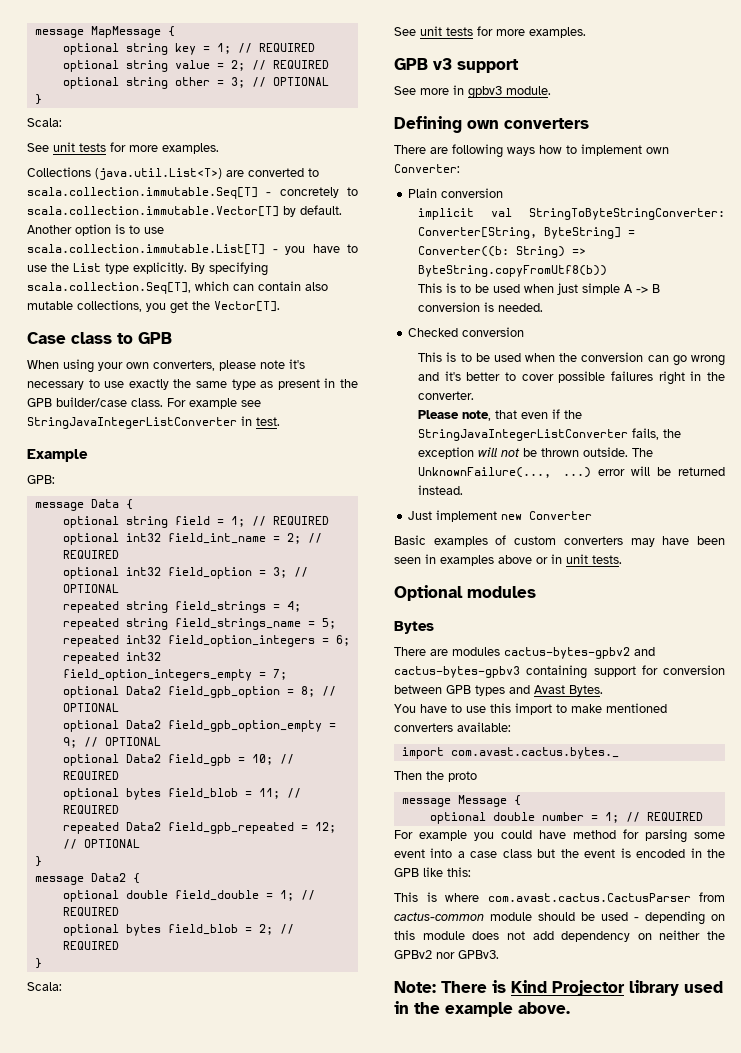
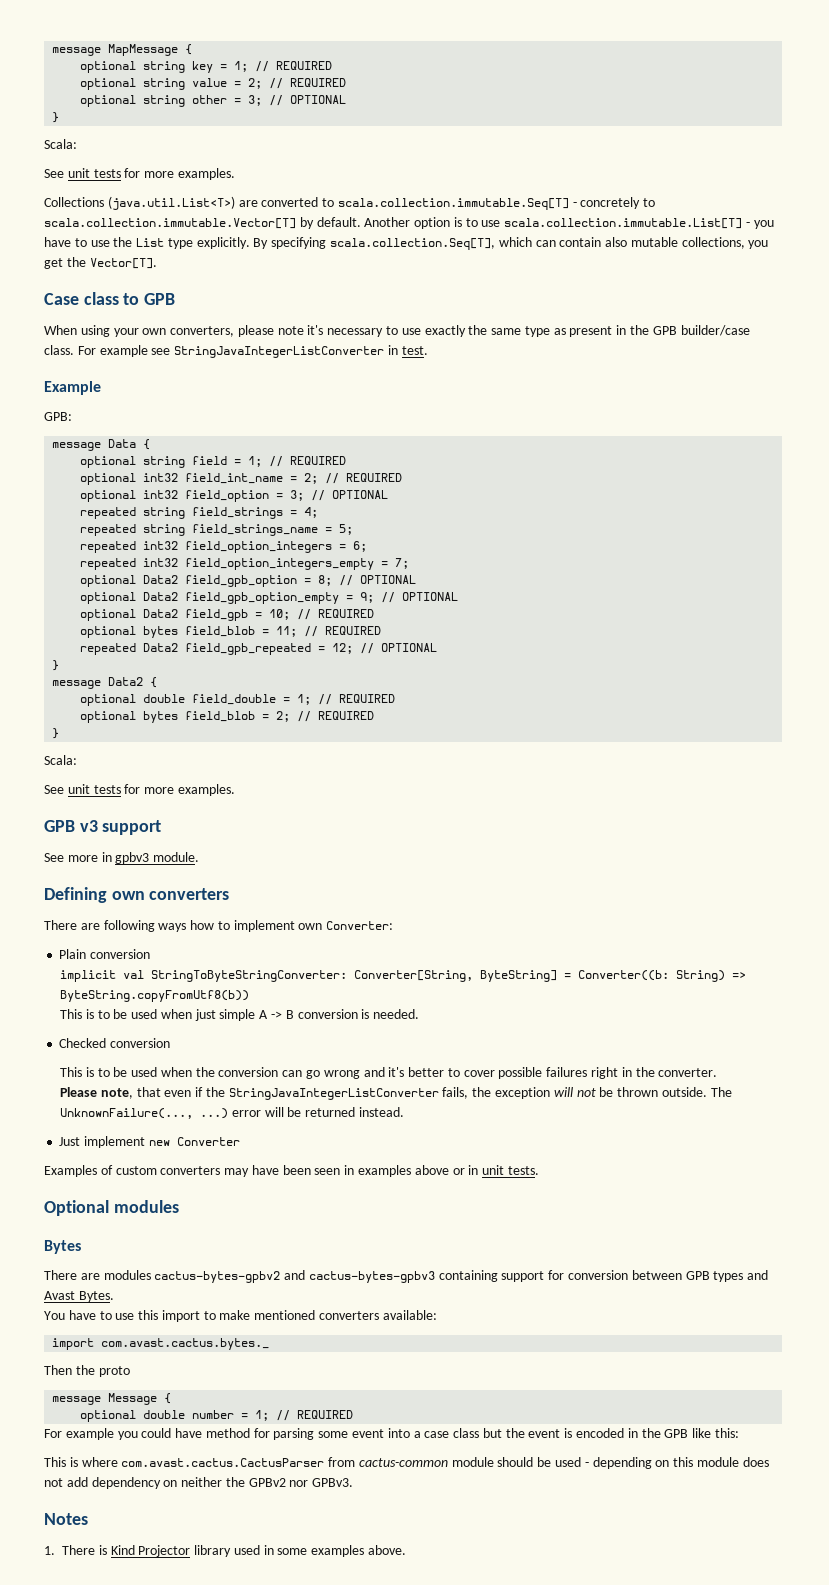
- Basic examples of custom converters may have been seen in examples above or in unit tests.
+ Examples of custom converters may have been seen in examples above or in unit tests.
- Note: There is Kind Projector library used in the example above.
+ Notes
+ 1. There is Kind Projector library used in some examples above.

